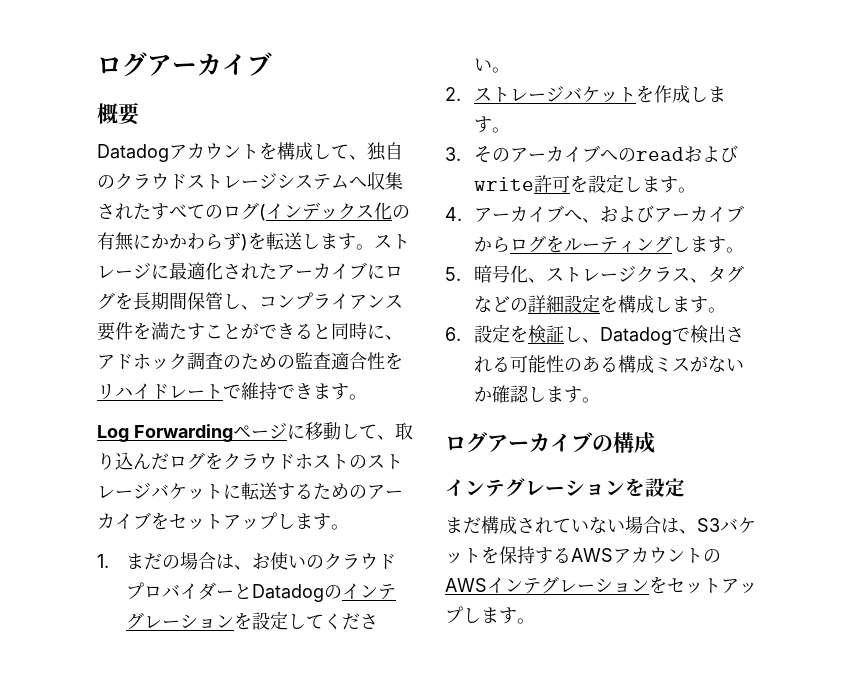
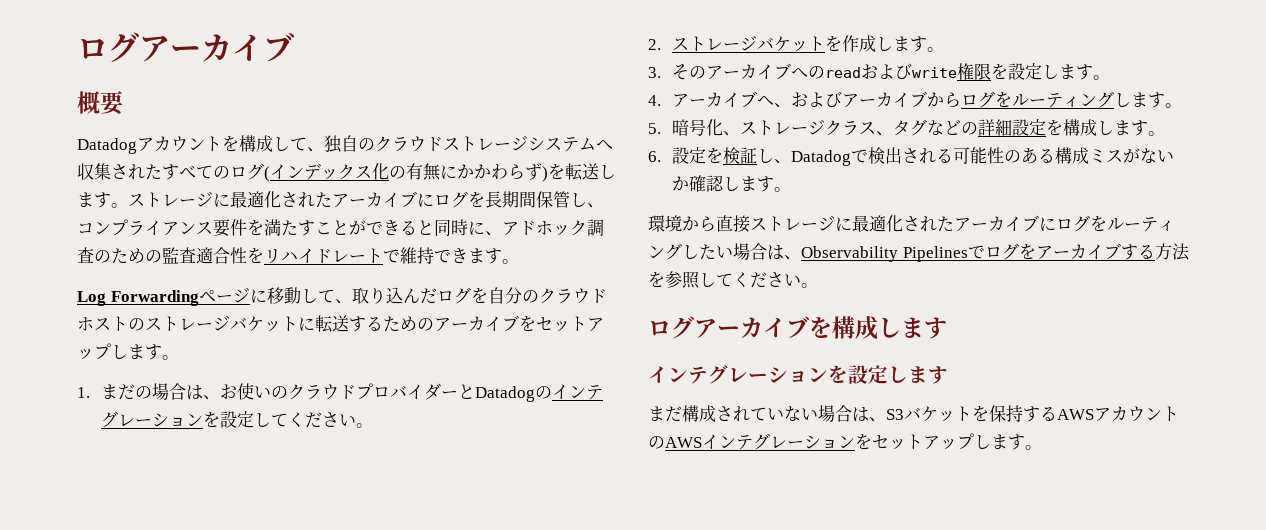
- Log Forwardingページに移動して、取り込んだログをクラウドホストのストレージバケットに転送するためのアーカイブをセットアップします。
+ Log Forwardingページに移動して、取り込んだログを自分のクラウドホストのストレージバケットに転送するためのアーカイブをセットアップします。
- 3.そのアーカイブへのreadおよびwrite許可を設定します。
+ 3.そのアーカイブへのreadおよびwrite権限を設定します。
- ログアーカイブの構成
- インテグレーションを設定
+ 環境から直接ストレージに最適化されたアーカイブにログをルーティングしたい場合は、Observability Pipelinesでログをアーカイブする方法を参照してください。
+ ログアーカイブを構成します
+ インテグレーションを設定します

